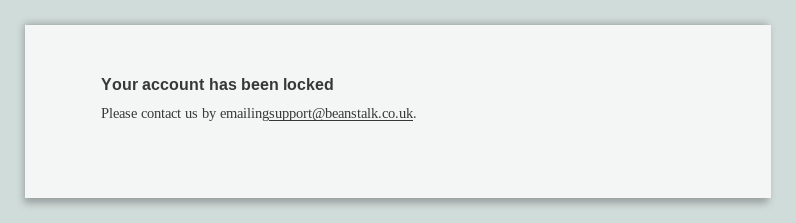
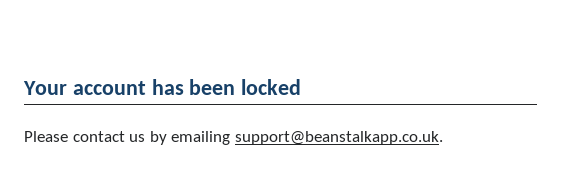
- Please contact us by emailingsupport@beanstalk.co.uk.
+ Please contact us by emailing support@beanstalkapp.co.uk.

